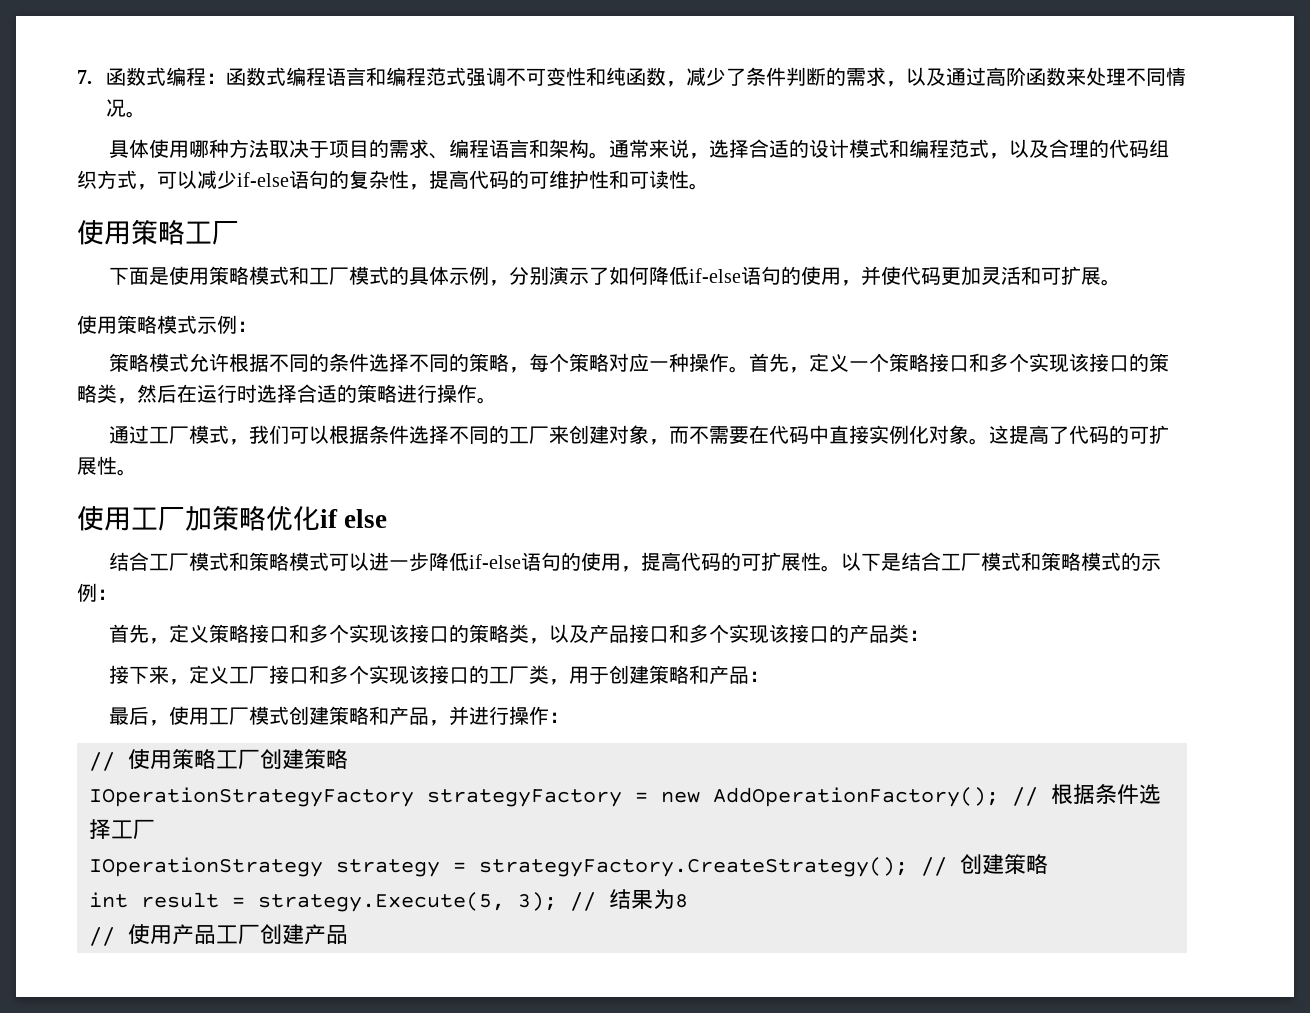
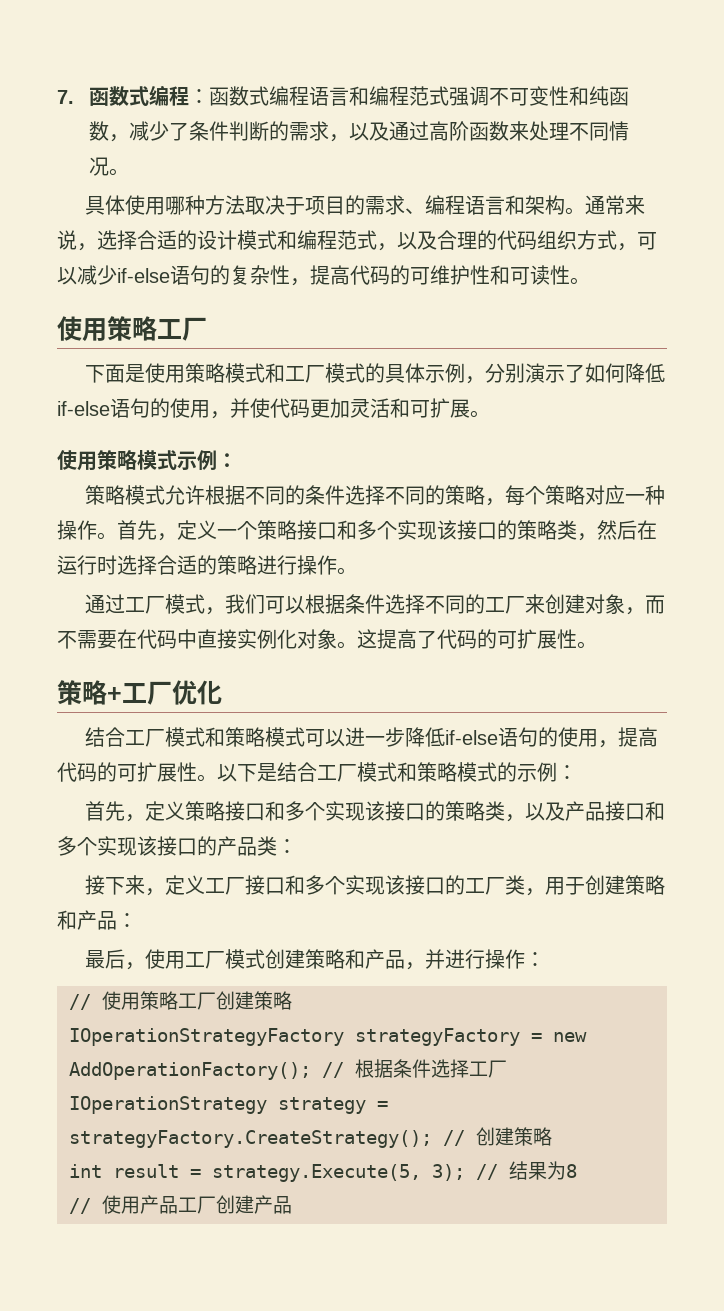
- 使用工厂加策略优化if else
+ 策略+工厂优化

